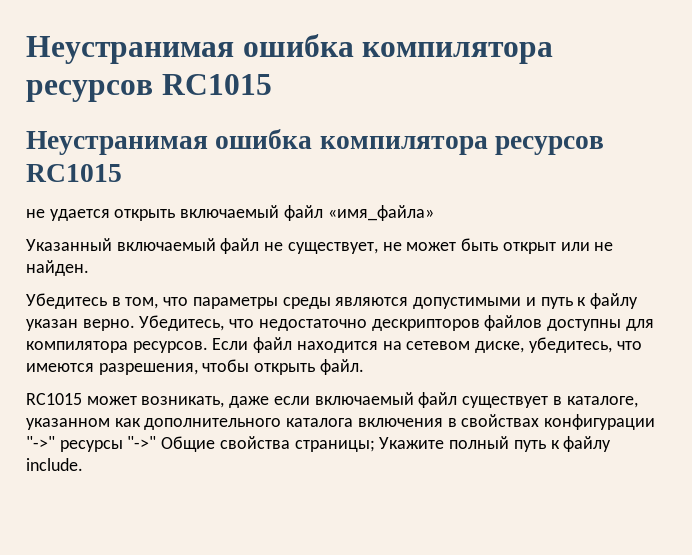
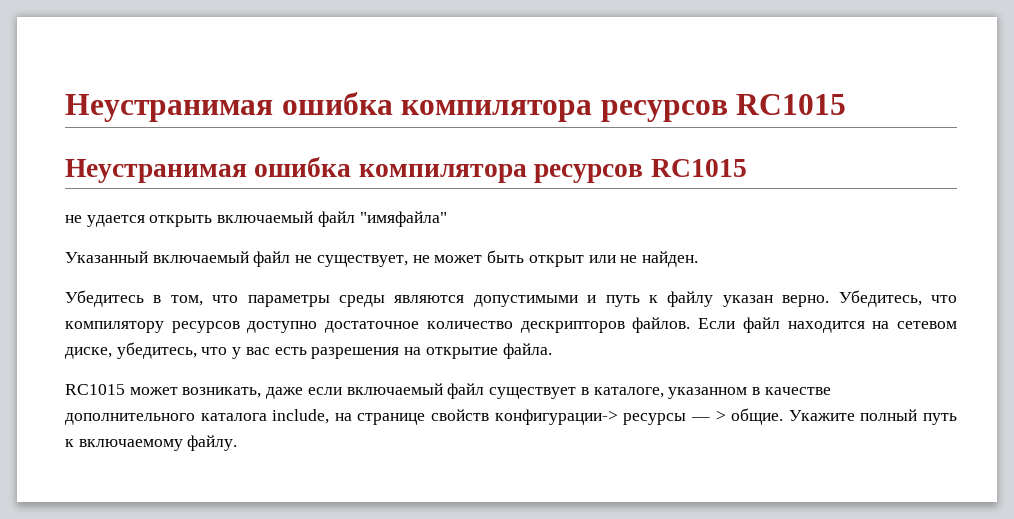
- не удается открыть включаемый файл «имя_файла»
+ не удается открыть включаемый файл "имяфайла"
- Убедитесь, что недостаточно дескрипторов файлов доступны для компилятора ресурсов.
+ Убедитесь, что компилятору ресурсов доступно достаточное количество дескрипторов файлов.
- Если файл находится на сетевом диске, убедитесь, что имеются разрешения, чтобы открыть файл.
+ Если файл находится на сетевом диске, убедитесь, что у вас есть разрешения на открытие файла.
- RC1015 может возникать, даже если включаемый файл существует в каталоге, указанном как дополнительного каталога включения в свойствах конфигурации "->" ресурсы "->" Общие свойства страницы; Укажите полный путь к файлу include.
+ RC1015 может возникать, даже если включаемый файл существует в каталоге, указанном в качестве дополнительного каталога include, на странице свойств конфигурации-> ресурсы — > общие. Укажите полный путь к включаемому файлу.

